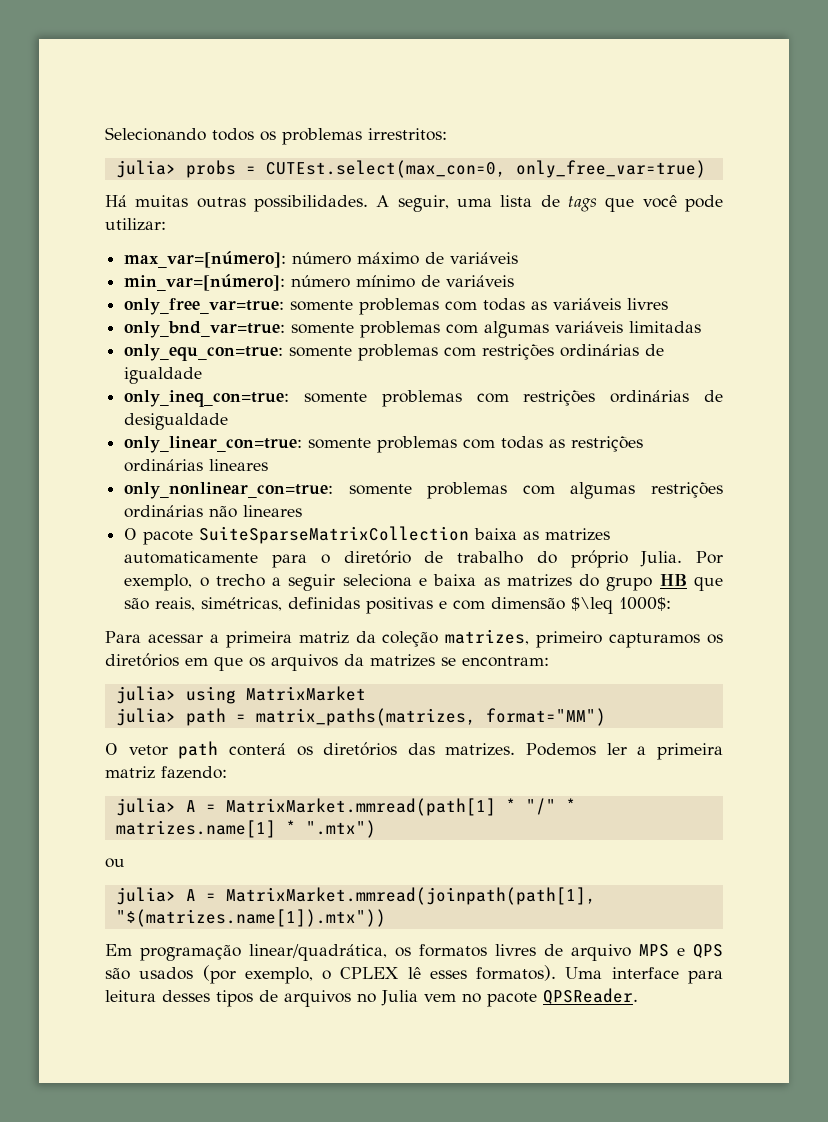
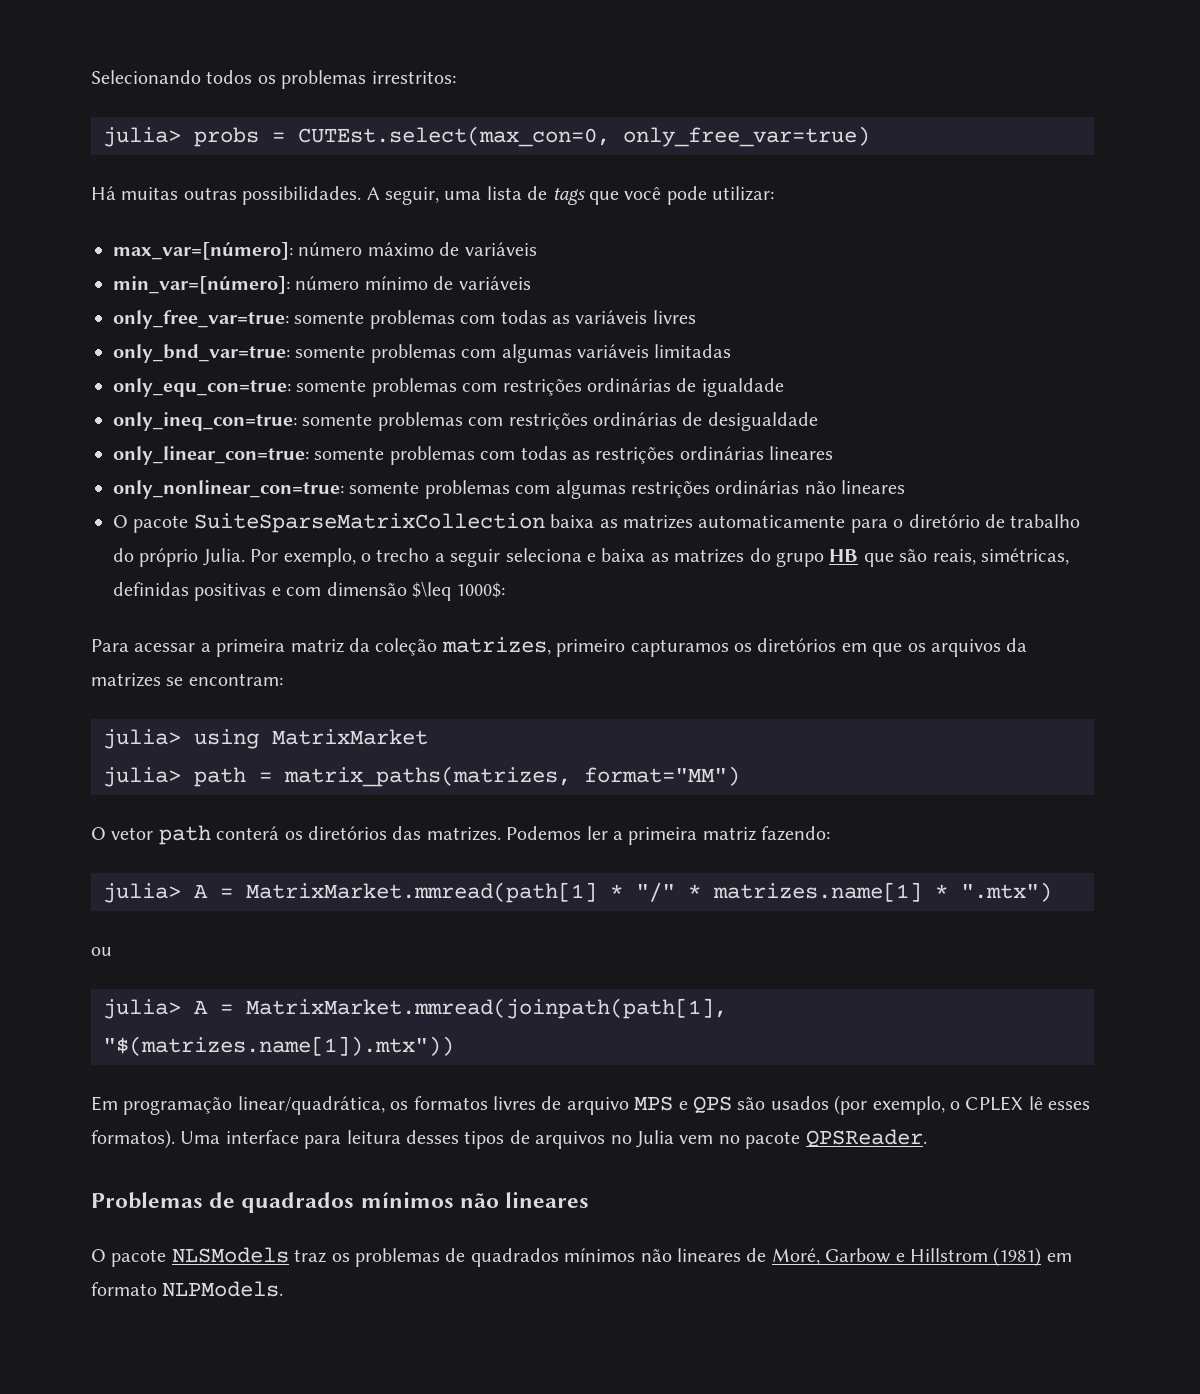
+ Problemas de quadrados mínimos não lineares
+ O pacote NLSModels traz os problemas de quadrados mínimos não lineares de Moré, Garbow e Hillstrom (1981) em formato NLPModels.

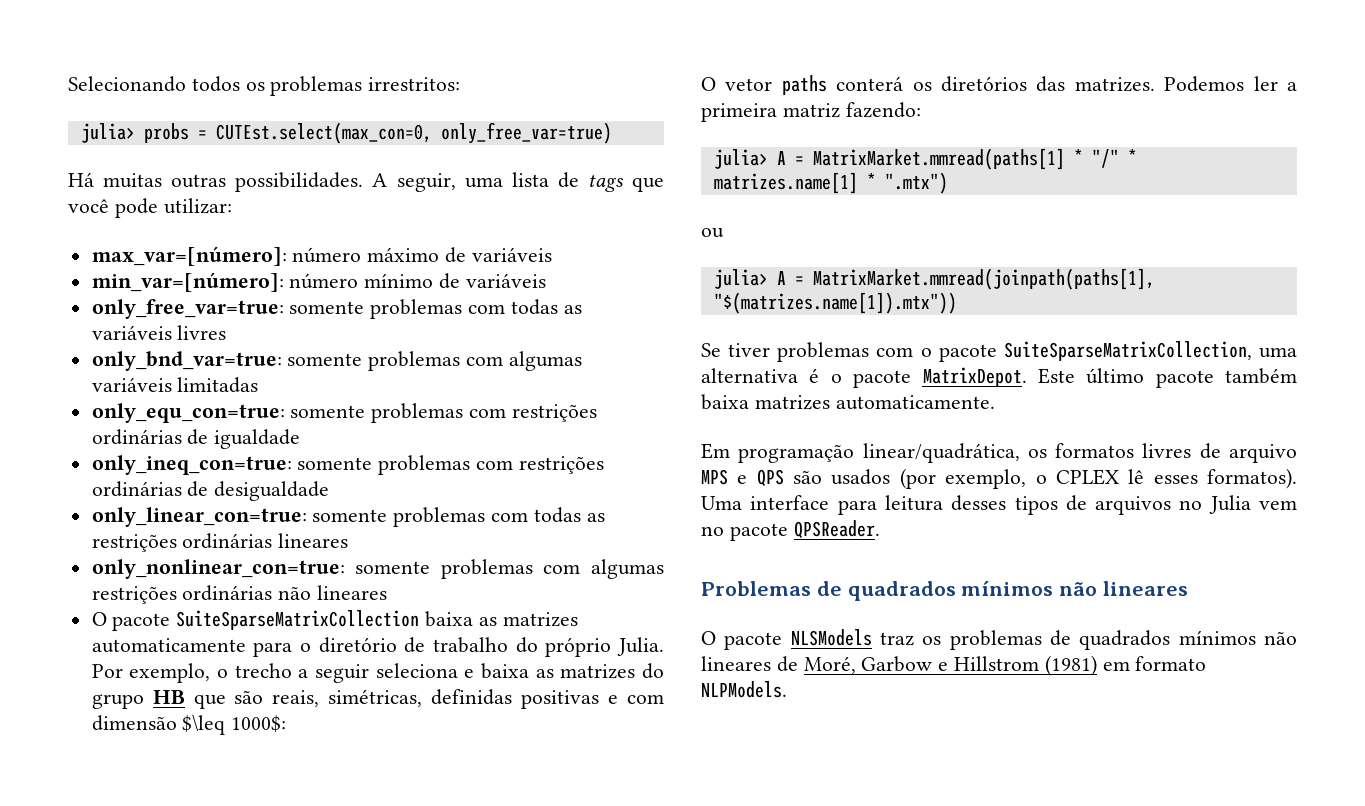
- Para acessar a primeira matriz da coleção matrizes, primeiro capturamos os diretórios em que os arquivos da matrizes se encontram:
- julia> using MatrixMarket
- julia> path = matrix_paths(matrizes, format="MM")
- O vetor path conterá os diretórios das matrizes.
+ O vetor paths conterá os diretórios das matrizes.
- julia> A = MatrixMarket.mmread(path[1] * "/" * matrizes.name[1] * ".mtx")
+ julia> A = MatrixMarket.mmread(paths[1] * "/" * matrizes.name[1] * ".mtx")
- julia> A = MatrixMarket.mmread(joinpath(path[1], "$(matrizes.name[1]).mtx"))
+ julia> A = MatrixMarket.mmread(joinpath(paths[1], "$(matrizes.name[1]).mtx"))
+ Se tiver problemas com o pacote SuiteSparseMatrixCollection, uma alternativa é o pacote MatrixDepot. Este último pacote também baixa matrizes automaticamente.

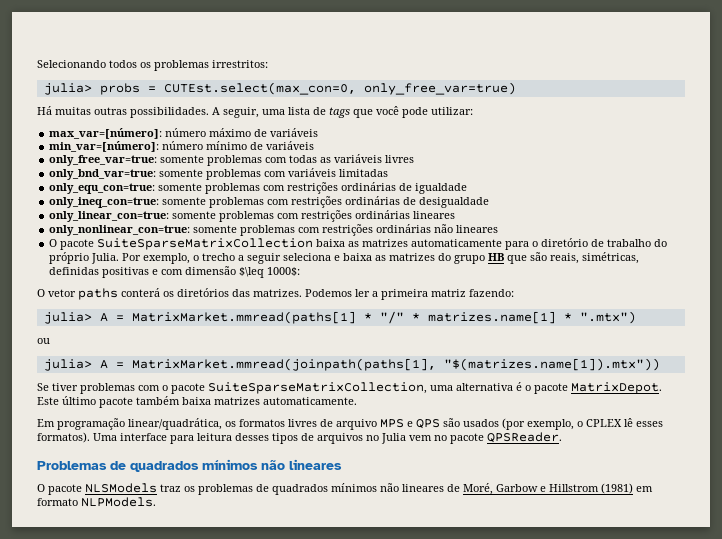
- only_bnd_var=true: somente problemas com algumas variáveis limitadas
+ only_bnd_var=true: somente problemas com variáveis limitadas
- only_linear_con=true: somente problemas com todas as restrições ordinárias lineares
+ only_linear_con=true: somente problemas com restrições ordinárias lineares
- only_nonlinear_con=true: somente problemas com algumas restrições ordinárias não lineares
+ only_nonlinear_con=true: somente problemas com restrições ordinárias não lineares

